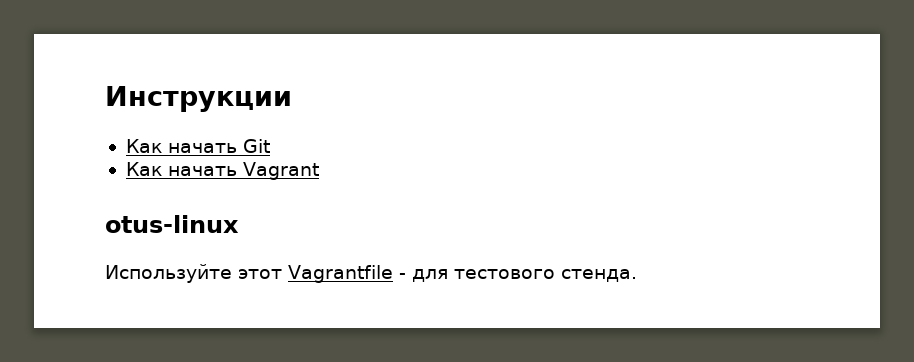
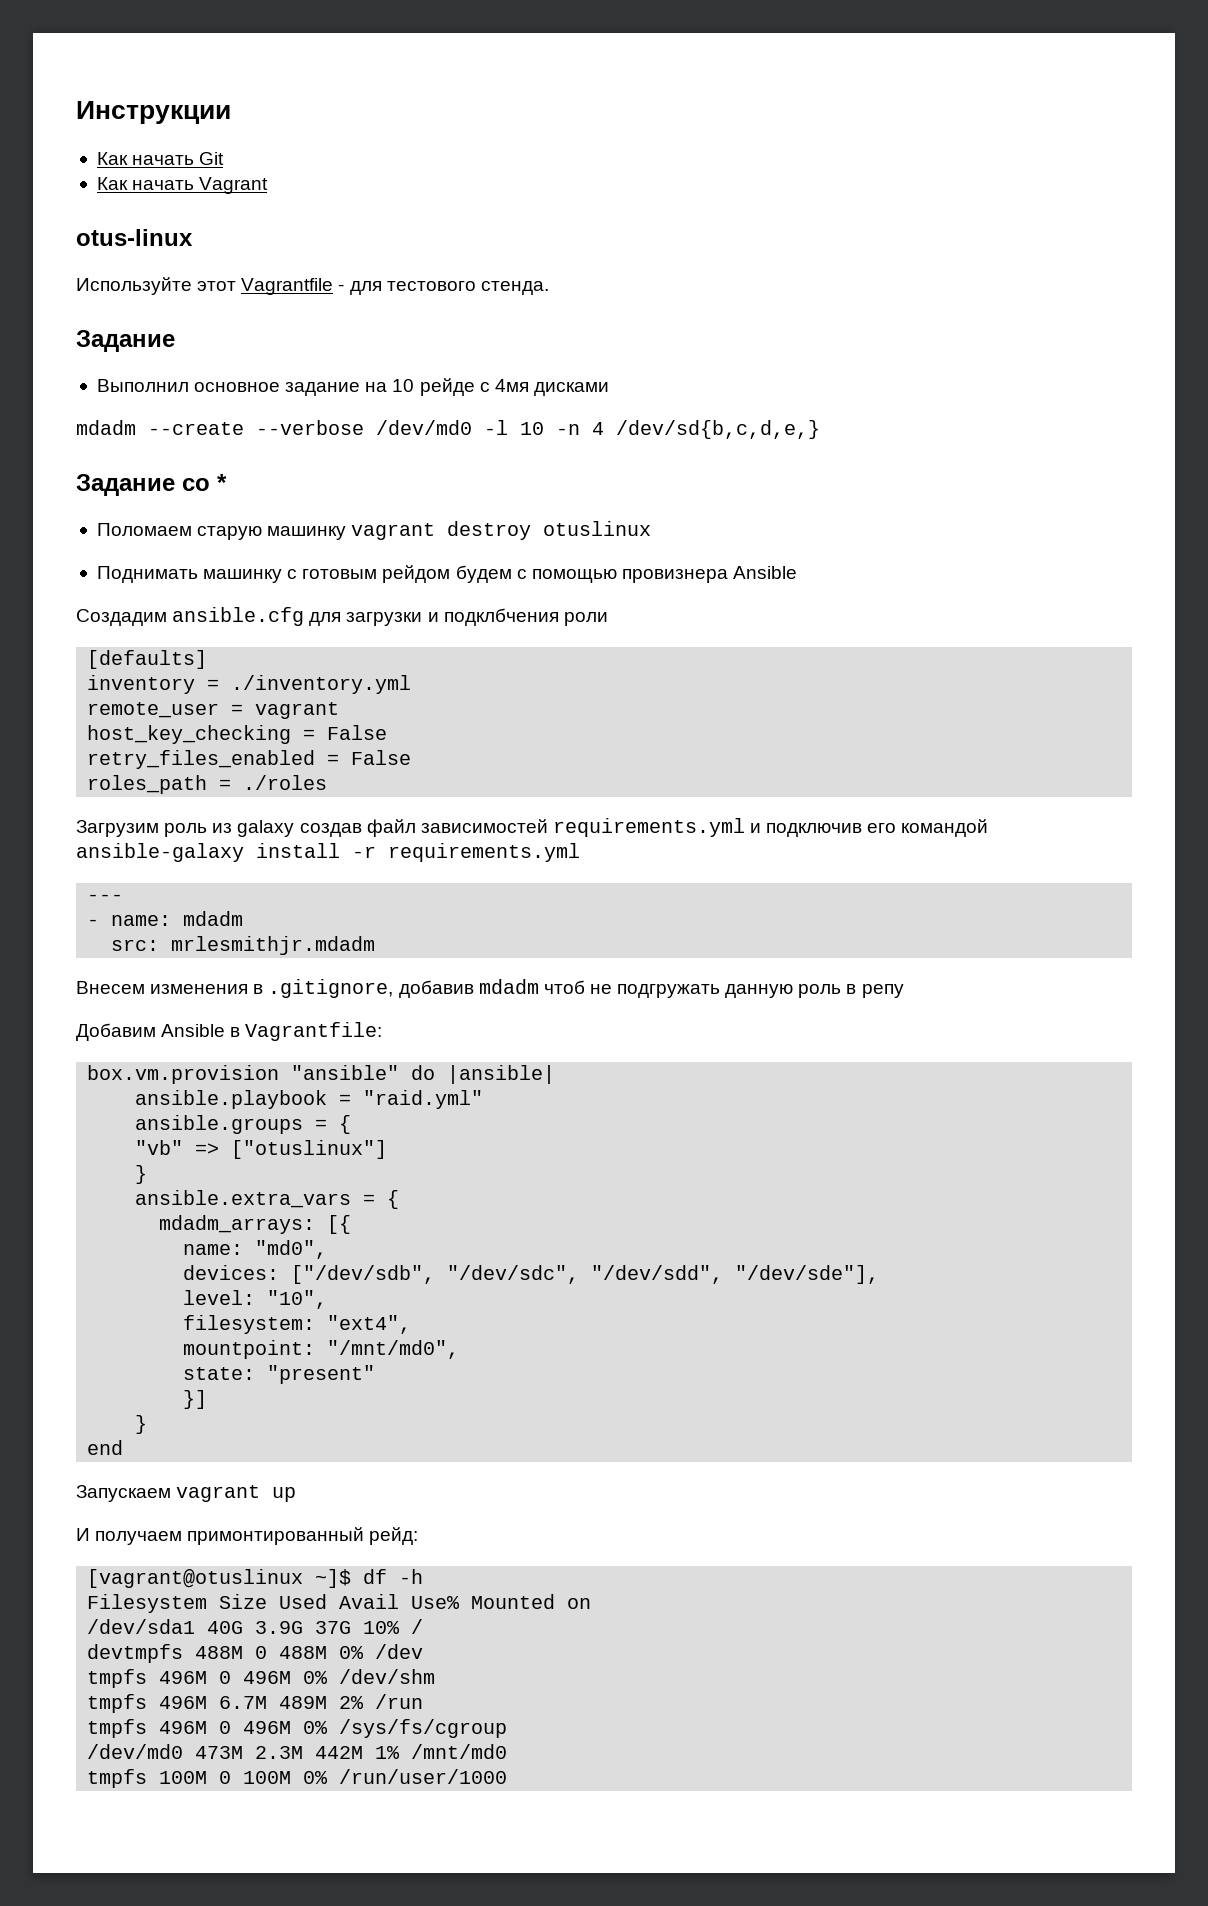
  Используйте этот Vagrantfile - для тестового стенда.
+ Задание
+ Выполнил основное задание на 10 рейде с 4мя дисками
+ mdadm --create --verbose /dev/md0 -l 10 -n 4 /dev/sd{b,c,d,e,}
+ Задание со *
+ Поломаем старую машинку vagrant destroy otuslinux
+ Поднимать машинку с готовым рейдом будем с помощью провизнера Ansible
+ Создадим ansible.cfg для загрузки и подклбчения роли
+ [defaults]
+ inventory = ./inventory.yml
+ remote_user = vagrant
+ host_key_checking = False
+ retry_files_enabled = False
+ roles_path = ./roles
+ Загрузим роль из galaxy создав файл зависимостей requirements.yml и подключив его командой ansible-galaxy install -r requirements.yml
+ ---
+ - name: mdadm
+ src: mrlesmithjr.mdadm
+ Внесем изменения в .gitignore, добавив mdadm чтоб не подгружать данную роль в репу
+ Добавим Ansible в Vagrantfile:
+ box.vm.provision "ansible" do |ansible|
+ ansible.playbook = "raid.yml"
+ ansible.groups = {
+ "vb" => ["otuslinux"]
+ }
+ ansible.extra_vars = {
+ mdadm_arrays: [{
+ name: "md0",
+ devices: ["/dev/sdb", "/dev/sdc", "/dev/sdd", "/dev/sde"],
+ level: "10",
+ filesystem: "ext4",
+ mountpoint: "/mnt/md0",
+ state: "present"
+ }]
+ }
+ end
+ Запускаем vagrant up
+ И получаем примонтированный рейд:
+ [vagrant@otuslinux ~]$ df -h
+ Filesystem Size Used Avail Use% Mounted on
+ /dev/sda1 40G 3.9G 37G 10% /
+ devtmpfs 488M 0 488M 0% /dev
+ tmpfs 496M 0 496M 0% /dev/shm
+ tmpfs 496M 6.7M 489M 2% /run
+ tmpfs 496M 0 496M 0% /sys/fs/cgroup
+ /dev/md0 473M 2.3M 442M 1% /mnt/md0
+ tmpfs 100M 0 100M 0% /run/user/1000

